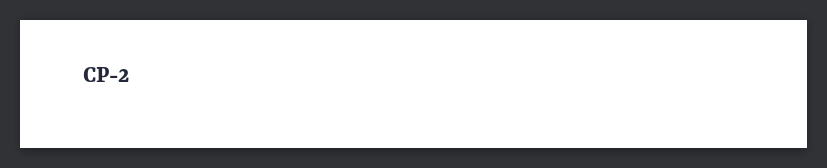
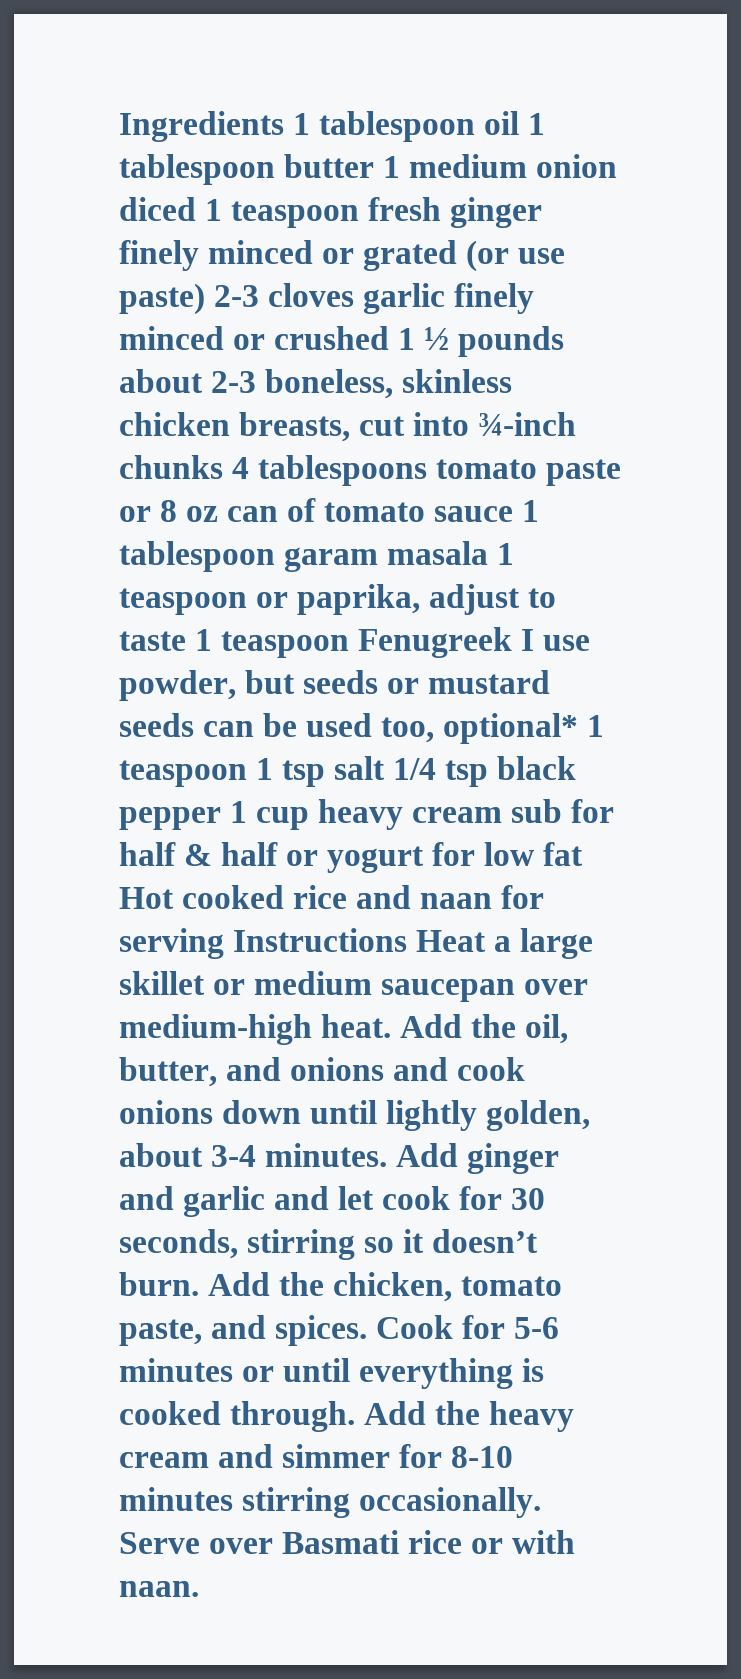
- CP-2
+ Ingredients 1 tablespoon oil 1 tablespoon butter 1 medium onion diced 1 teaspoon fresh ginger finely minced or grated (or use paste) 2-3 cloves garlic finely minced or crushed 1 ½ pounds about 2-3 boneless, skinless chicken breasts, cut into ¾-inch chunks 4 tablespoons tomato paste or 8 oz can of tomato sauce 1 tablespoon garam masala 1 teaspoon or paprika, adjust to taste 1 teaspoon Fenugreek I use powder, but seeds or mustard seeds can be used too, optional* 1 teaspoon 1 tsp salt 1/4 tsp black pepper 1 cup heavy cream sub for half & half or yogurt for low fat Hot cooked rice and naan for serving Instructions Heat a large skillet or medium saucepan over medium-high heat. Add the oil, butter, and onions and cook onions down until lightly golden, about 3-4 minutes. Add ginger and garlic and let cook for 30 seconds, stirring so it doesn’t burn. Add the chicken, tomato paste, and spices. Cook for 5-6 minutes or until everything is cooked through. Add the heavy cream and simmer for 8-10 minutes stirring occasionally. Serve over Basmati rice or with naan.

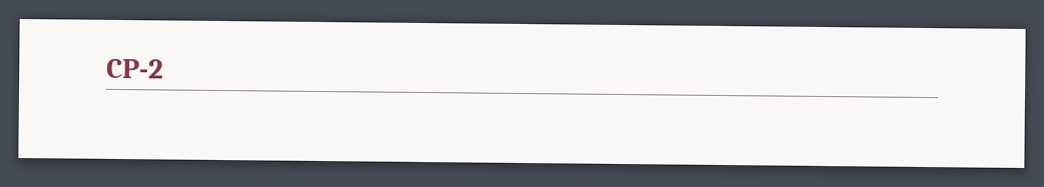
- Ingredients 1 tablespoon oil 1 tablespoon butter 1 medium onion diced 1 teaspoon fresh ginger finely minced or grated (or use paste) 2-3 cloves garlic finely minced or crushed 1 ½ pounds about 2-3 boneless, skinless chicken breasts, cut into ¾-inch chunks 4 tablespoons tomato paste or 8 oz can of tomato sauce 1 tablespoon garam masala 1 teaspoon or paprika, adjust to taste 1 teaspoon Fenugreek I use powder, but seeds or mustard seeds can be used too, optional* 1 teaspoon 1 tsp salt 1/4 tsp black pepper 1 cup heavy cream sub for half & half or yogurt for low fat Hot cooked rice and naan for serving Instructions Heat a large skillet or medium saucepan over medium-high heat. Add the oil, butter, and onions and cook onions down until lightly golden, about 3-4 minutes. Add ginger and garlic and let cook for 30 seconds, stirring so it doesn’t burn. Add the chicken, tomato paste, and spices. Cook for 5-6 minutes or until everything is cooked through. Add the heavy cream and simmer for 8-10 minutes stirring occasionally. Serve over Basmati rice or with naan.
+ CP-2

